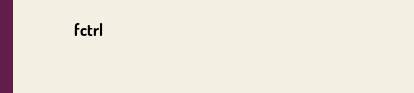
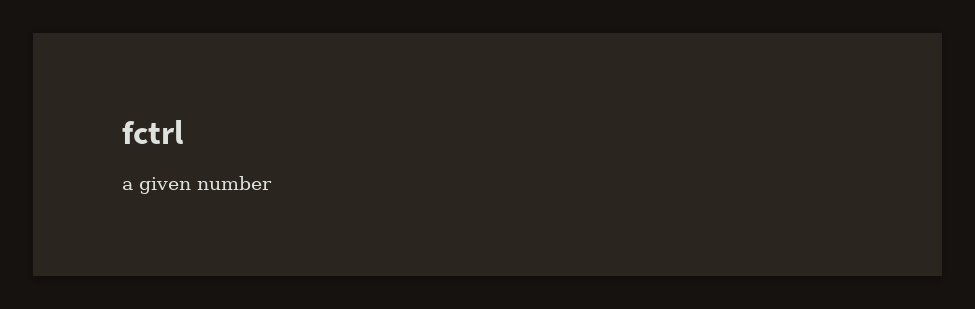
+ a given number

